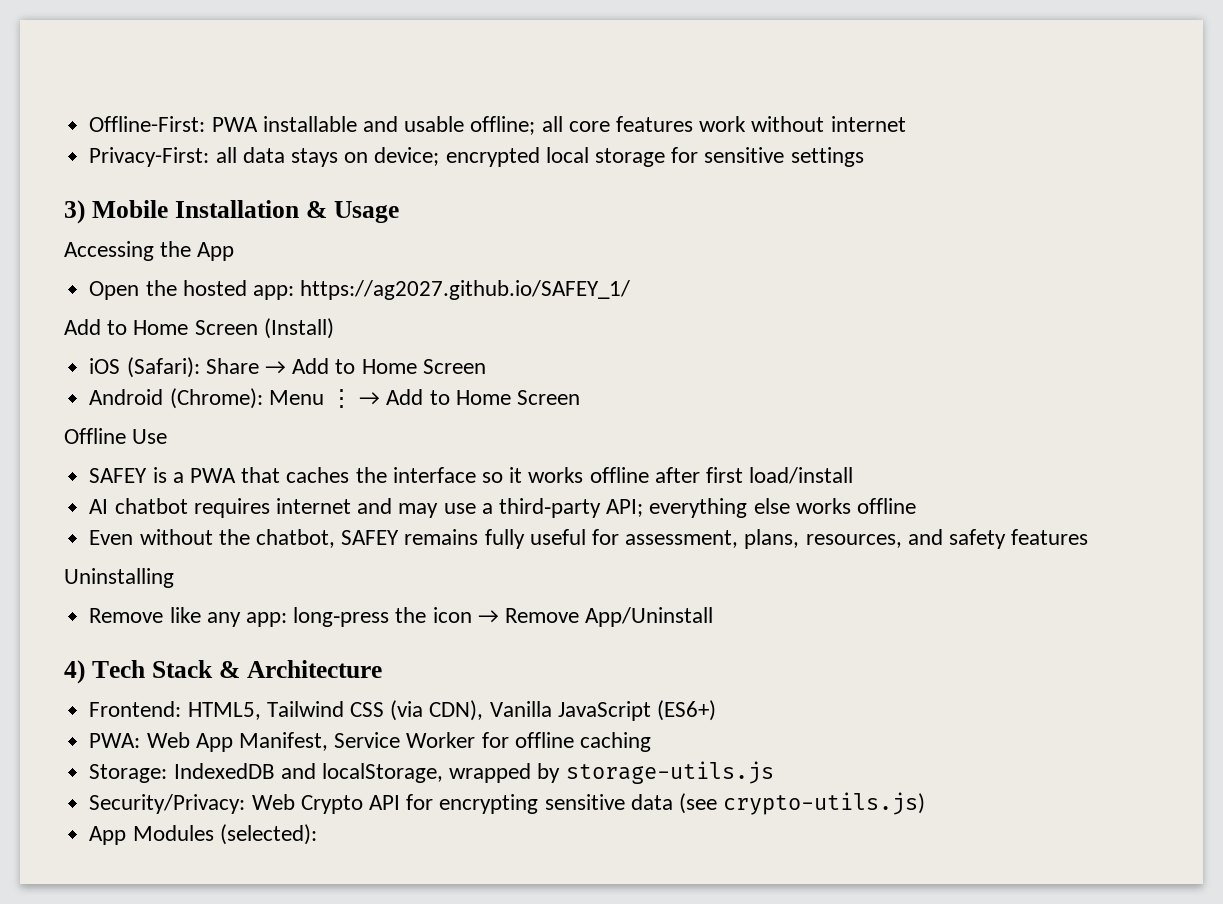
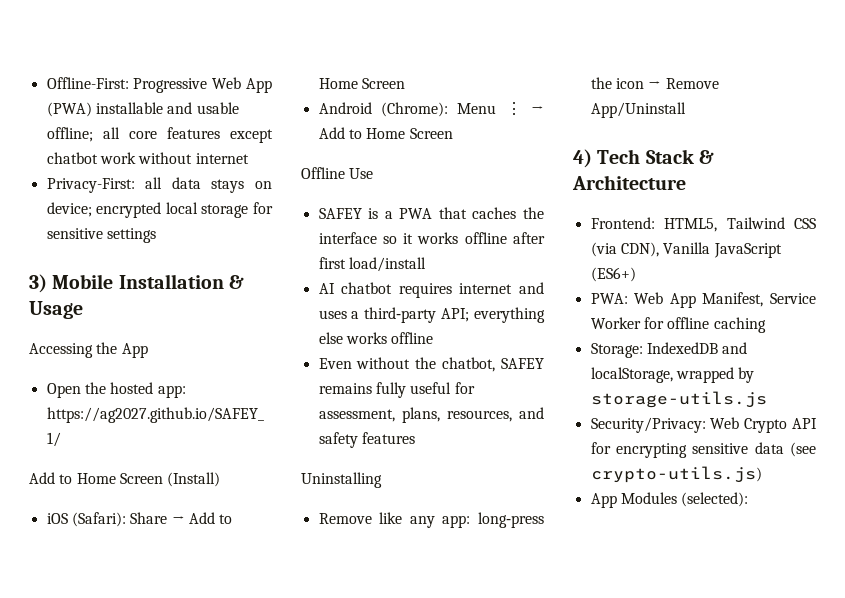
- Offline-First: PWA installable and usable offline; all core features work without internet
+ Offline-First: Progressive Web App (PWA) installable and usable offline; all core features except chatbot work without internet
- AI chatbot requires internet and may use a third‑party API; everything else works offline
+ AI chatbot requires internet and uses a third‑party API; everything else works offline

